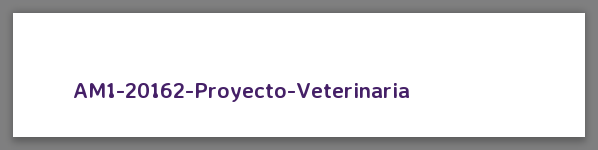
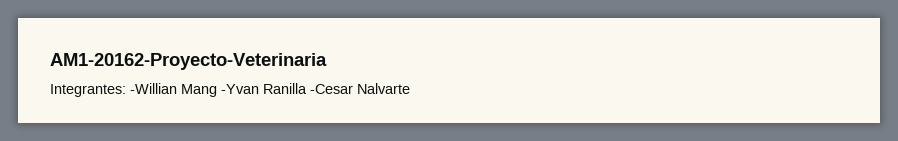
+ Integrantes: -Willian Mang -Yvan Ranilla -Cesar Nalvarte

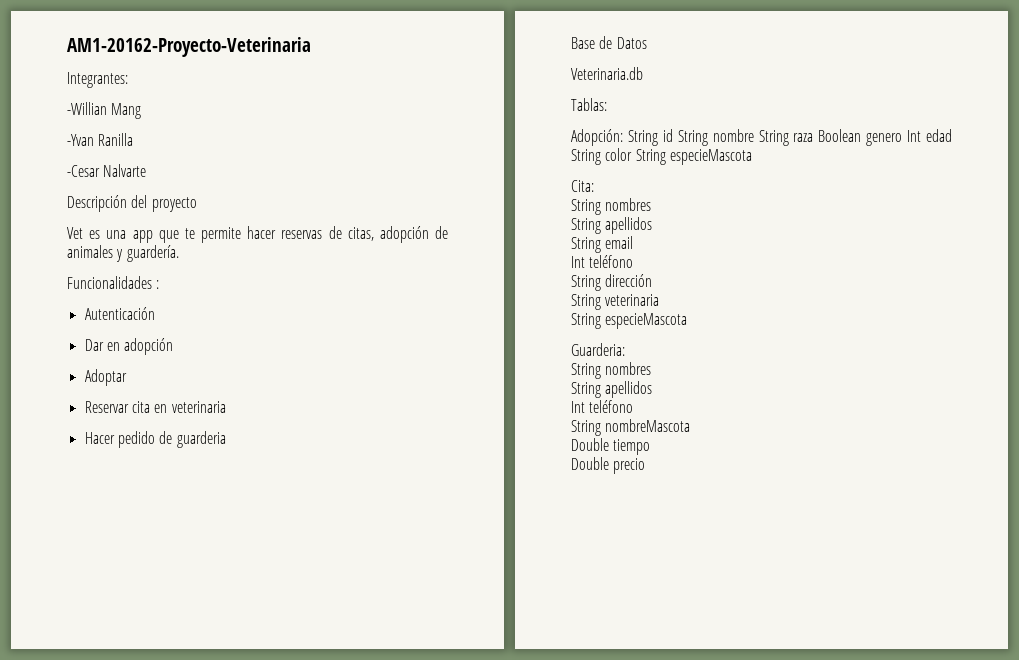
- Integrantes: -Willian Mang -Yvan Ranilla -Cesar Nalvarte
+ Integrantes:
+ -Willian Mang
+ -Yvan Ranilla
+ -Cesar Nalvarte
+ Descripción del proyecto
+ Vet es una app que te permite hacer reservas de citas, adopción de animales y guardería.
+ Funcionalidades :
+ Autenticación
+ Dar en adopción
+ Adoptar
+ Reservar cita en veterinaria
+ Hacer pedido de guarderia
+ Base de Datos
+ Veterinaria.db
+ Tablas:
+ Adopción: String id String nombre String raza Boolean genero Int edad String color String especieMascota
+ Cita:
+ String nombres
+ String apellidos
+ String email
+ Int teléfono
+ String dirección
+ String veterinaria
+ String especieMascota
+ Guarderia:
+ String nombres
+ String apellidos
+ Int teléfono
+ String nombreMascota
+ Double tiempo
+ Double precio

